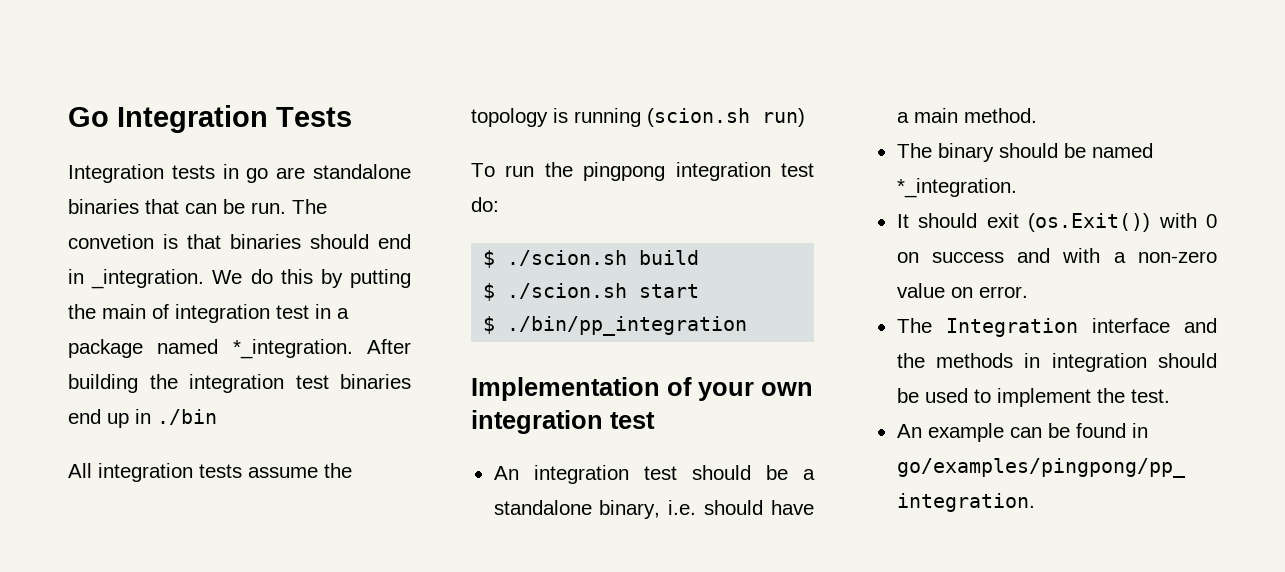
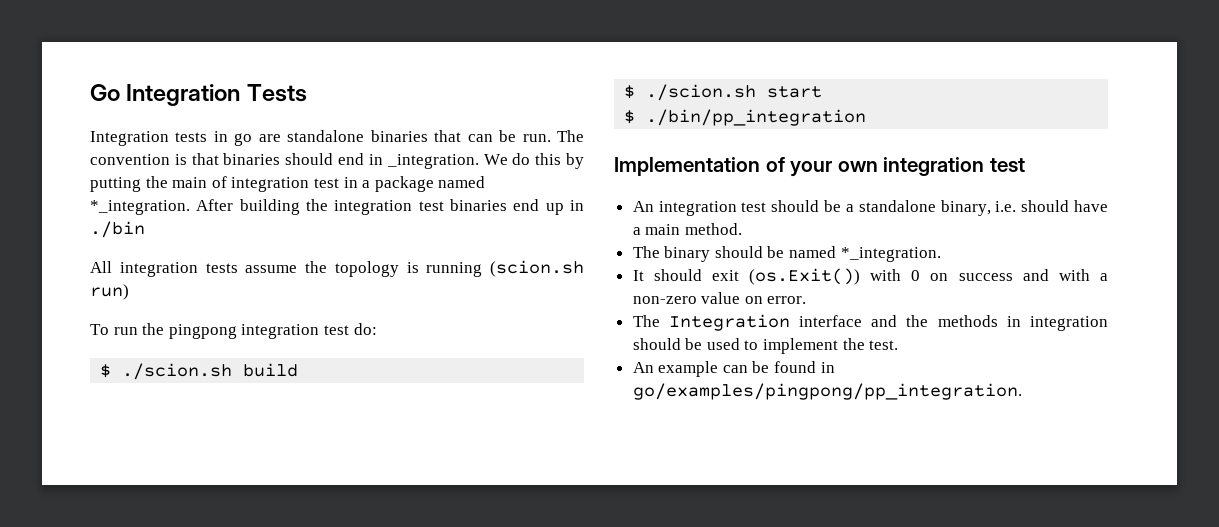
- The convetion is that binaries should end in _integration.
+ The convention is that binaries should end in _integration.

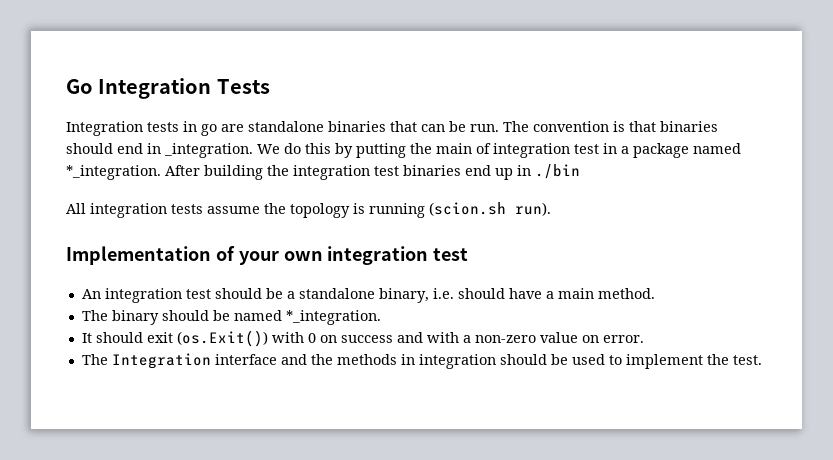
- All integration tests assume the topology is running (scion.sh run)
- To run the pingpong integration test do:
- $ ./scion.sh build
- $ ./scion.sh start
- $ ./bin/pp_integration
+ All integration tests assume the topology is running (scion.sh run).
- An example can be found in go/examples/pingpong/pp_integration.

